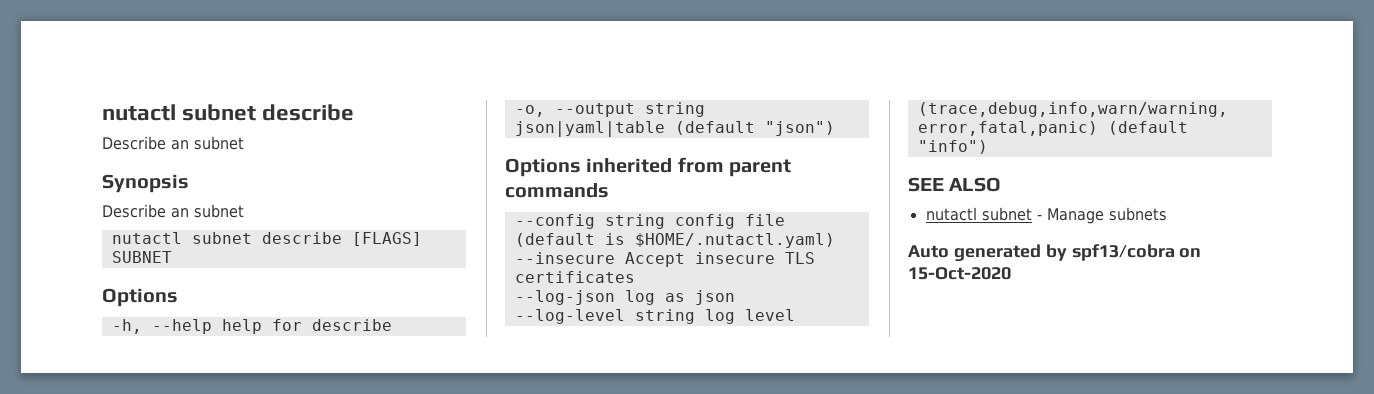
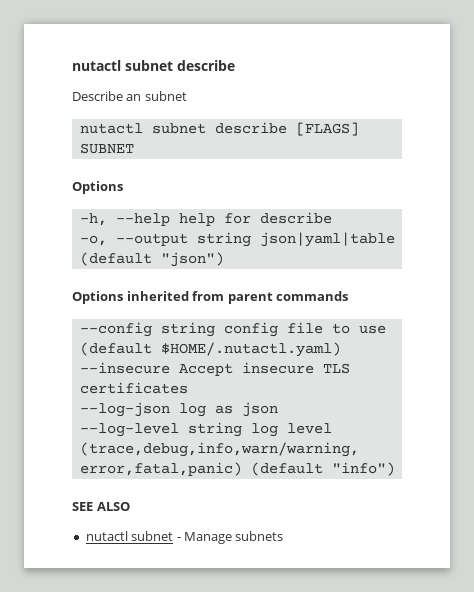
- Synopsis
- Describe an subnet
- --config string config file (default is $HOME/.nutactl.yaml)
+ --config string config file to use (default $HOME/.nutactl.yaml)
- Auto generated by spf13/cobra on 15-Oct-2020

